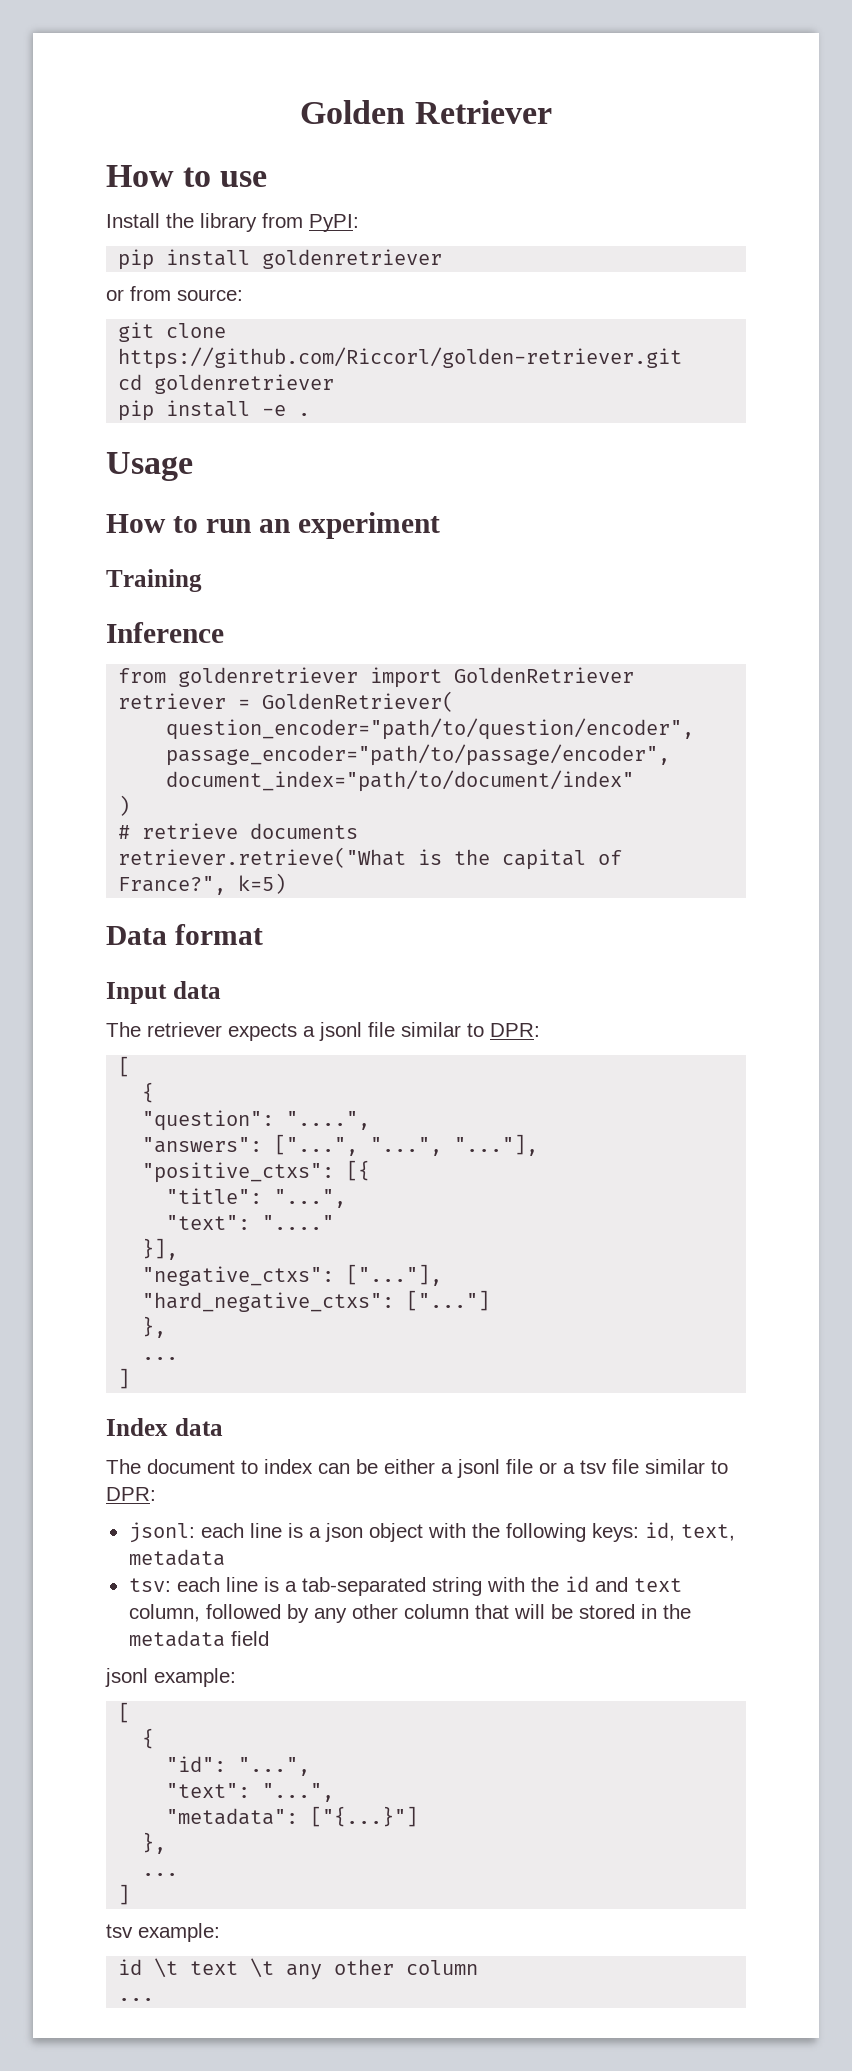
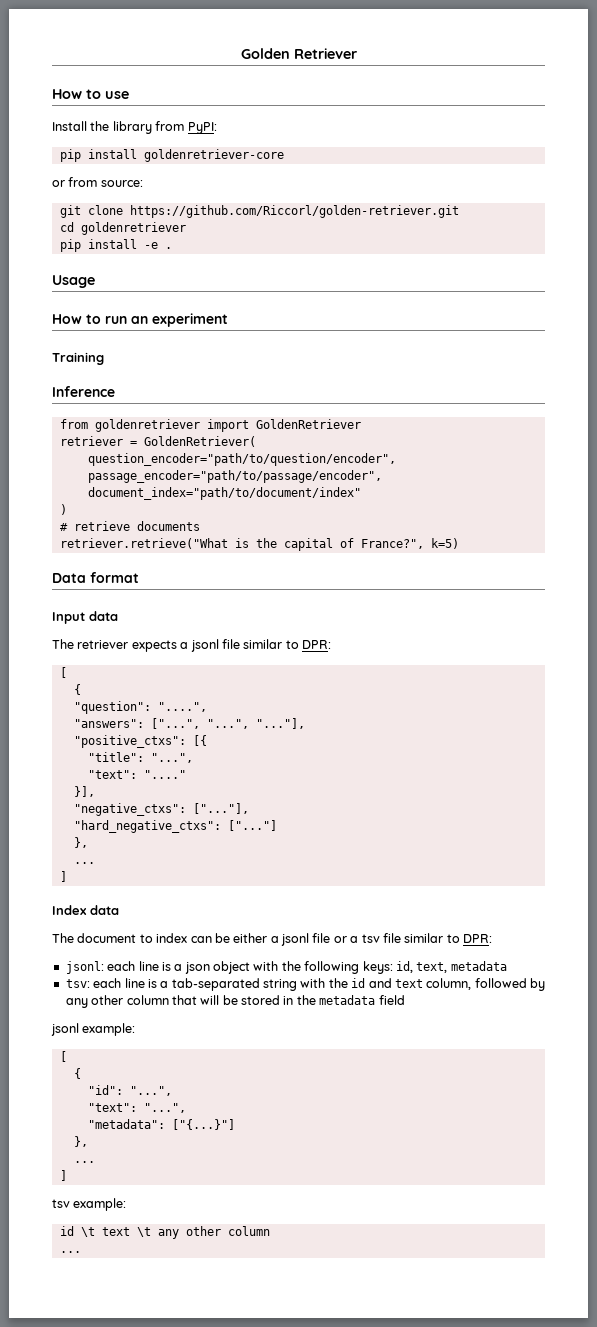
- pip install goldenretriever
+ pip install goldenretriever-core

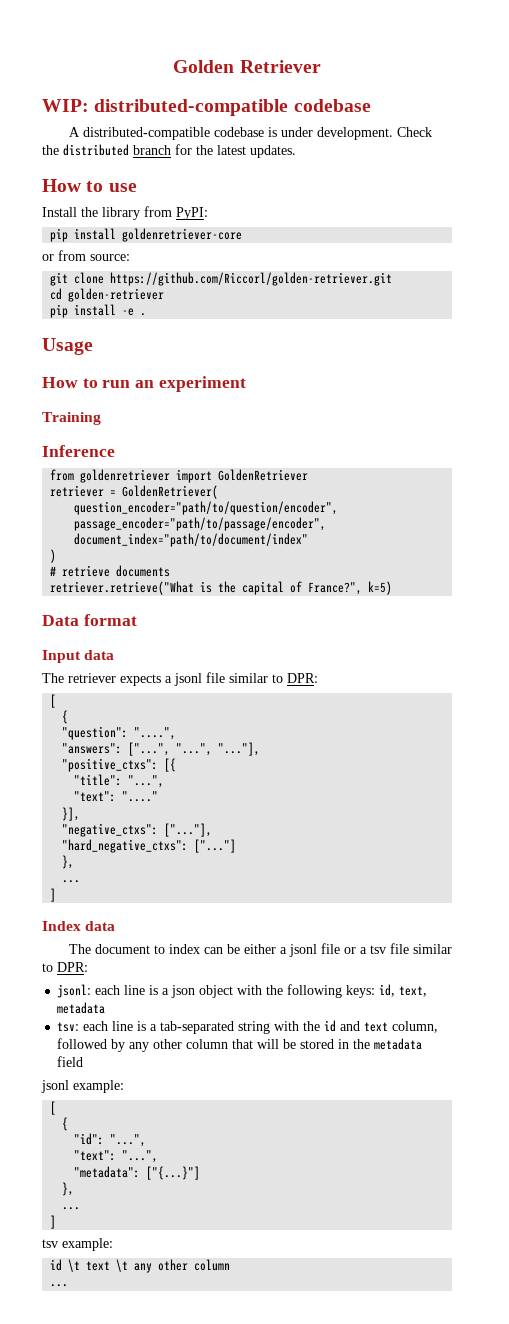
+ WIP: distributed-compatible codebase
+ A distributed-compatible codebase is under development. Check the distributed branch for the latest updates.
- cd goldenretriever
+ cd golden-retriever

